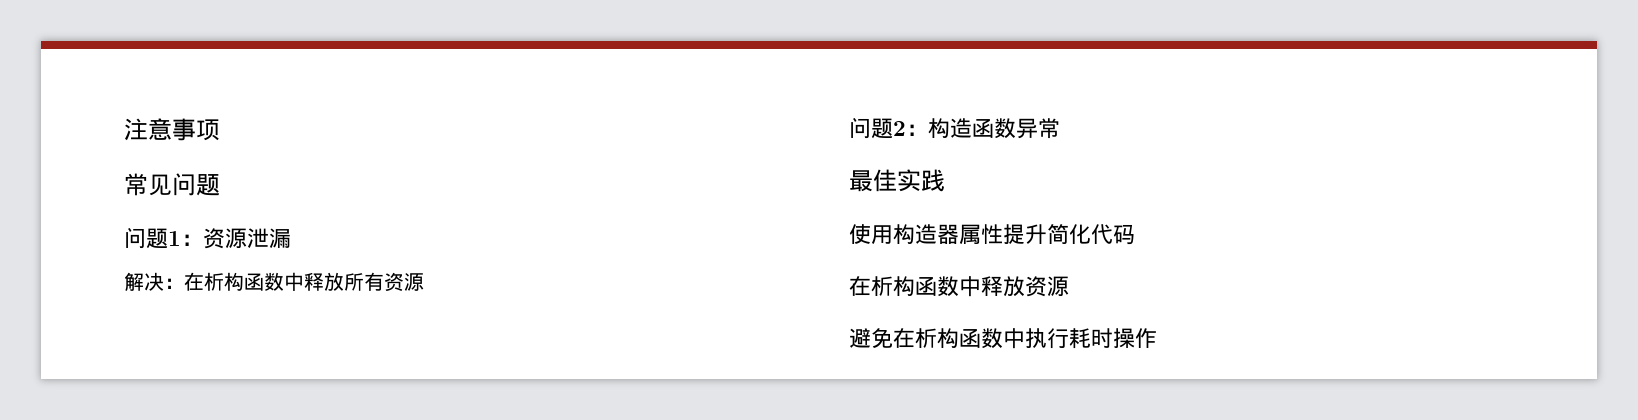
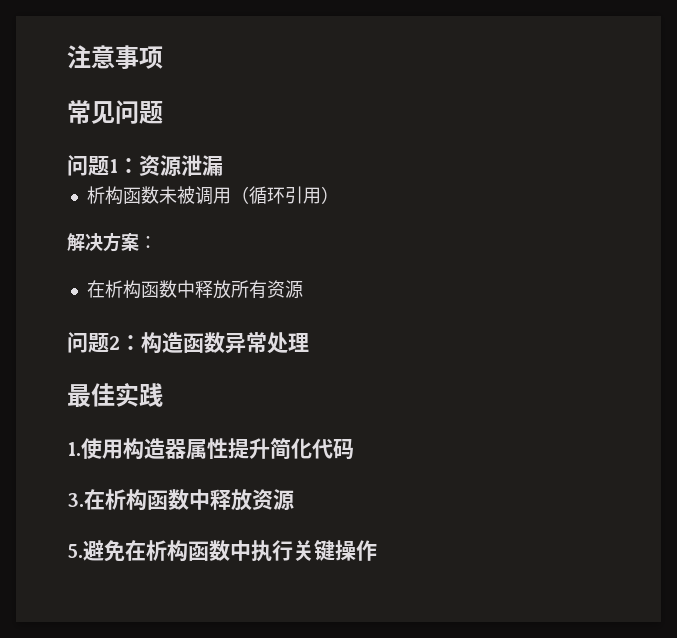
+ 析构函数未被调用（循环引用）
- 解决：在析构函数中释放所有资源
+ 解决方案：
+ 在析构函数中释放所有资源
- 问题2：构造函数异常
+ 问题2：构造函数异常处理
- 使用构造器属性提升简化代码
+ 1.使用构造器属性提升简化代码
- 在析构函数中释放资源
+ 3.在析构函数中释放资源
- 避免在析构函数中执行耗时操作
+ 5.避免在析构函数中执行关键操作

